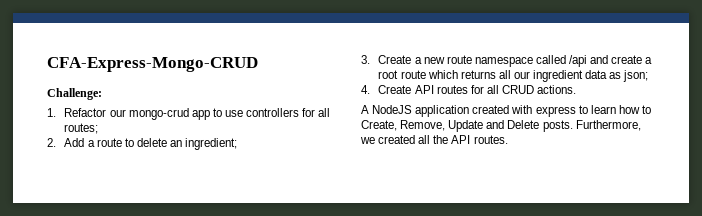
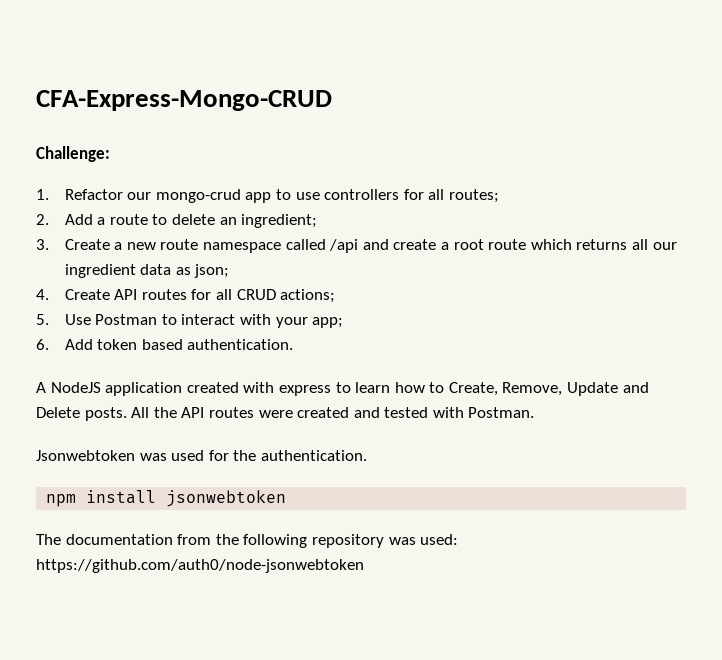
- 4. Create API routes for all CRUD actions.
+ 4. Create API routes for all CRUD actions;
+ 5. Use Postman to interact with your app;
+ 6. Add token based authentication.
- Furthermore, we created all the API routes.
+ All the API routes were created and tested with Postman.
+ Jsonwebtoken was used for the authentication.
+ npm install jsonwebtoken
+ The documentation from the following repository was used: https://github.com/auth0/node-jsonwebtoken

